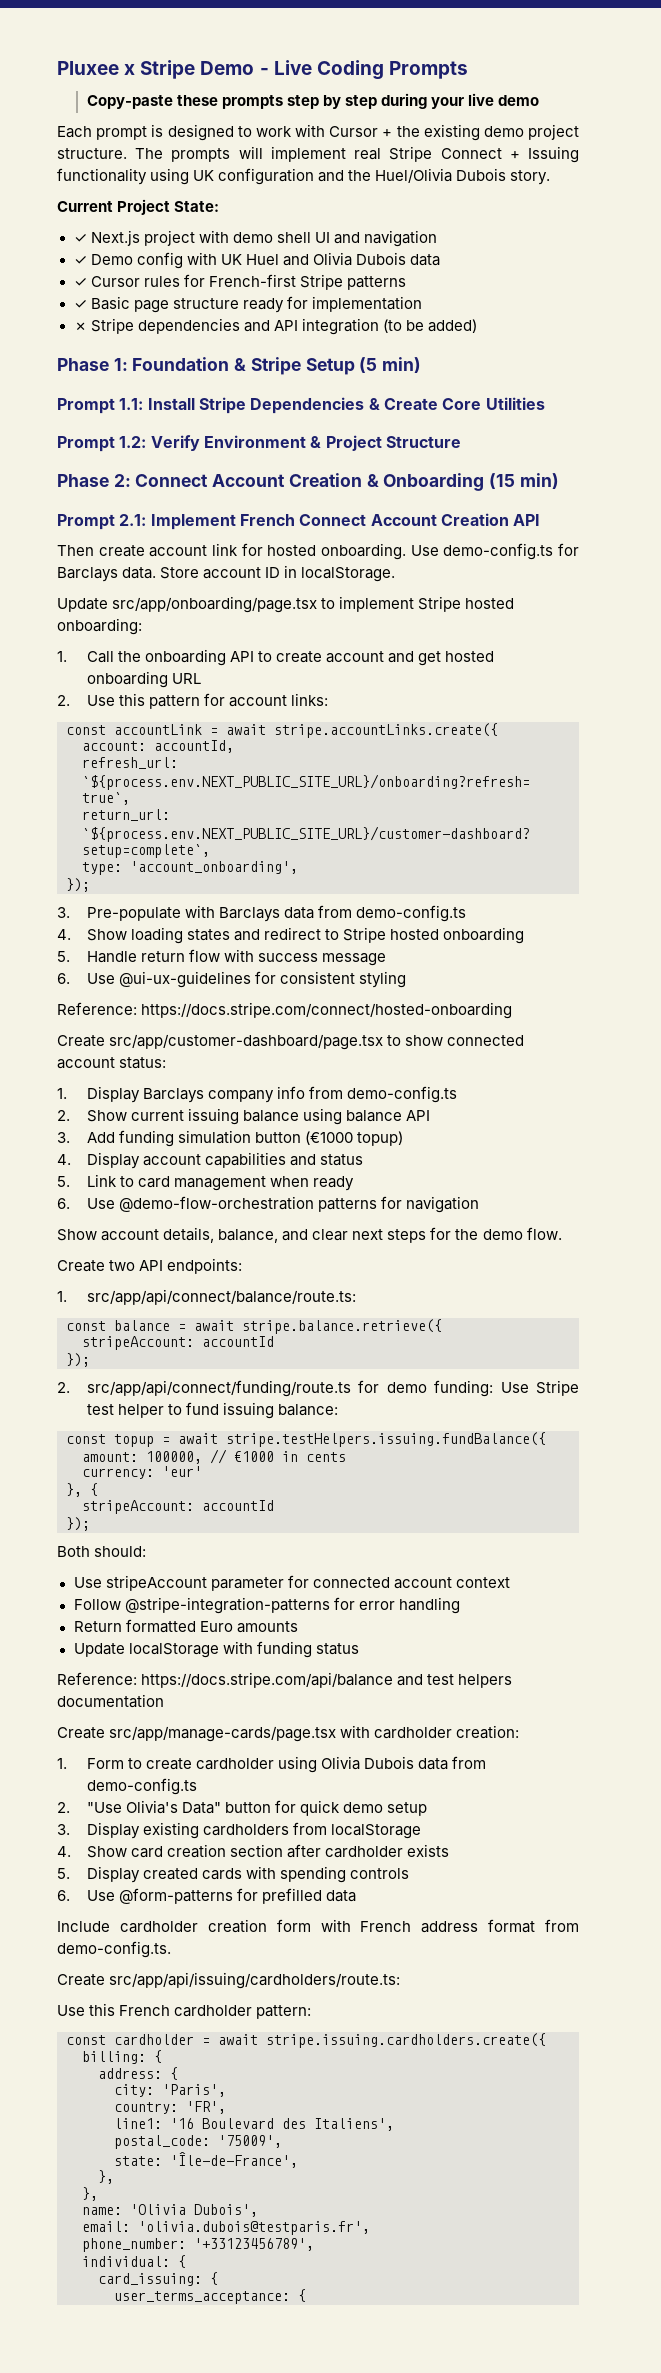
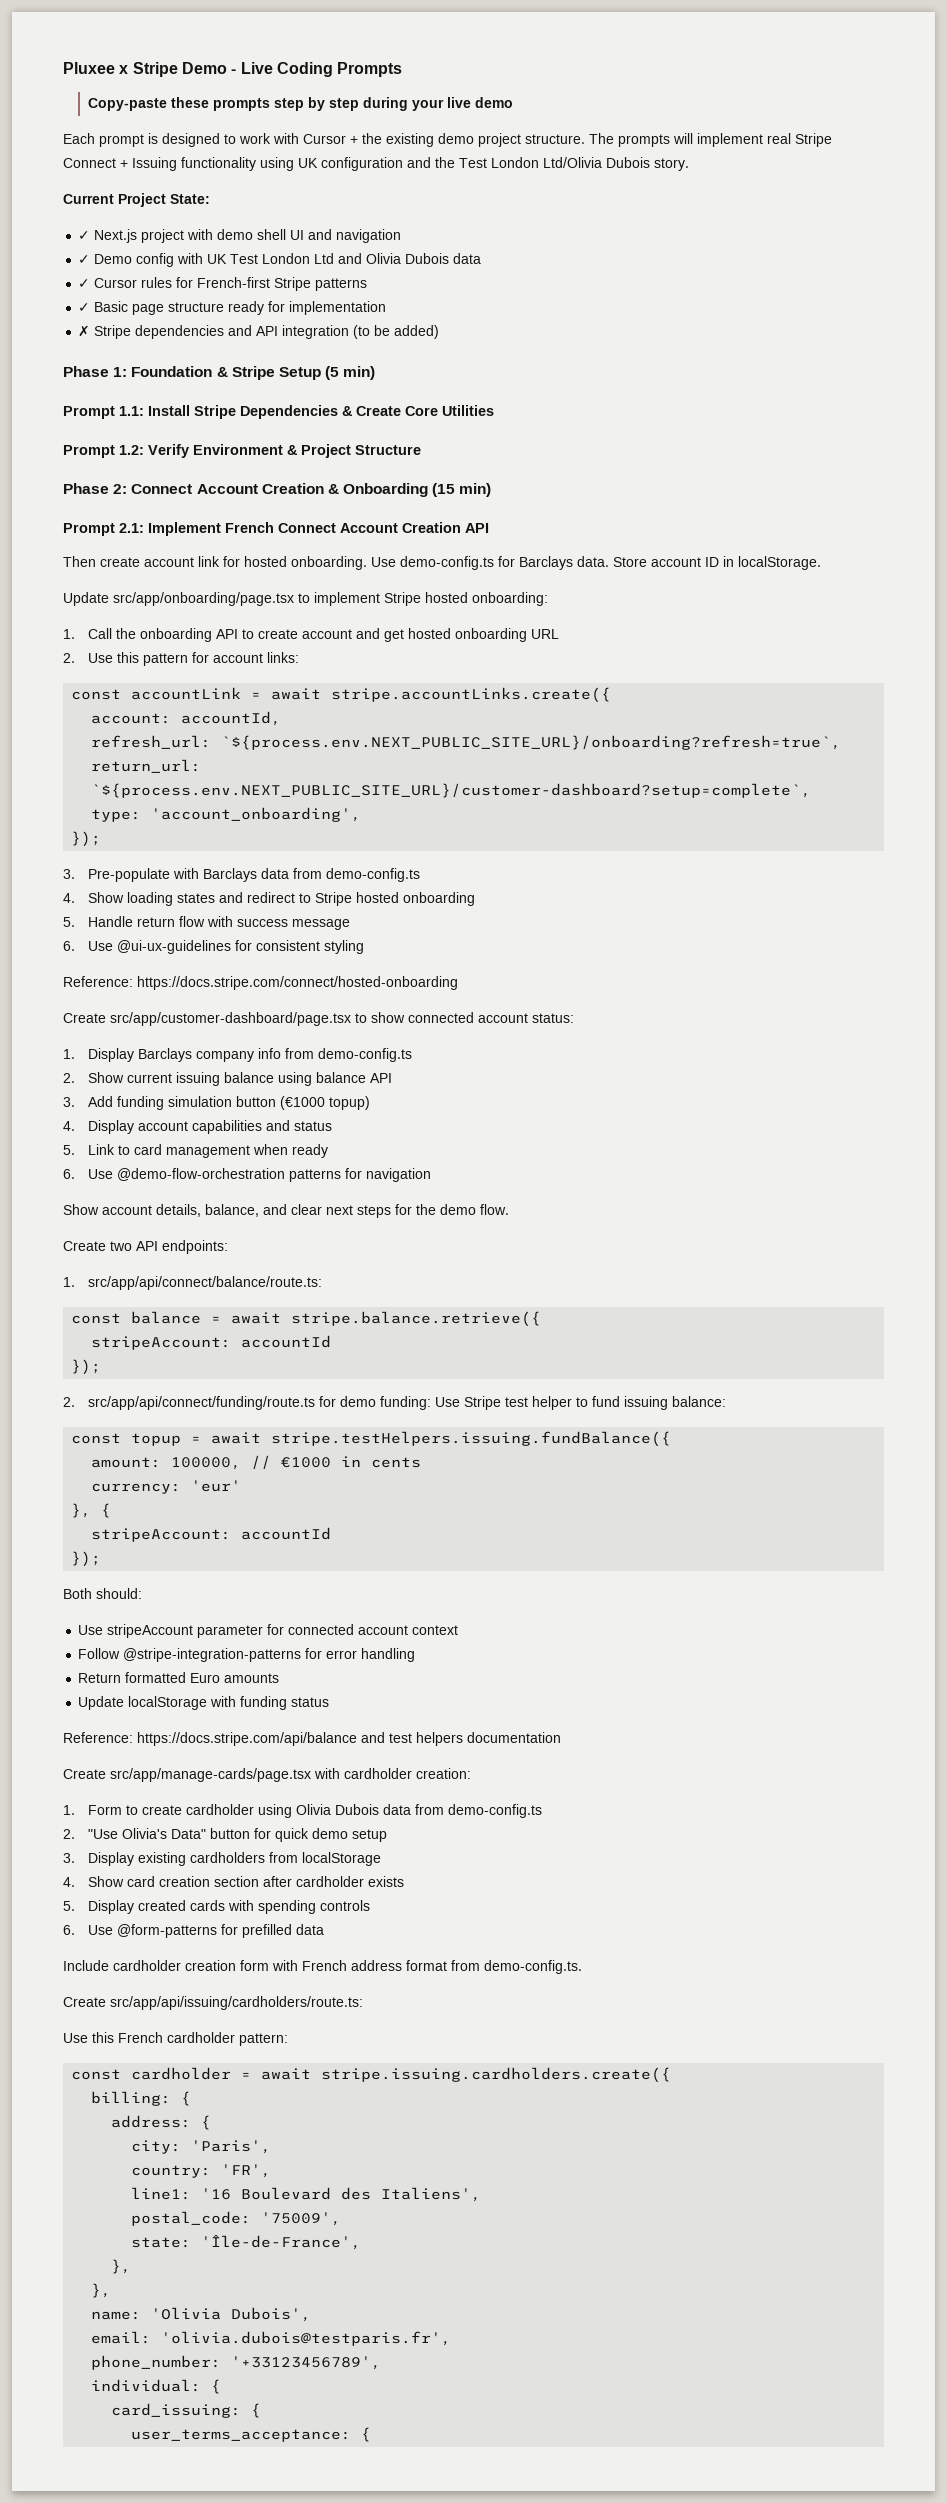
- The prompts will implement real Stripe Connect + Issuing functionality using UK configuration and the Huel/Olivia Dubois story.
+ The prompts will implement real Stripe Connect + Issuing functionality using UK configuration and the Test London Ltd/Olivia Dubois story.
- ✓ Demo config with UK Huel and Olivia Dubois data
+ ✓ Demo config with UK Test London Ltd and Olivia Dubois data

